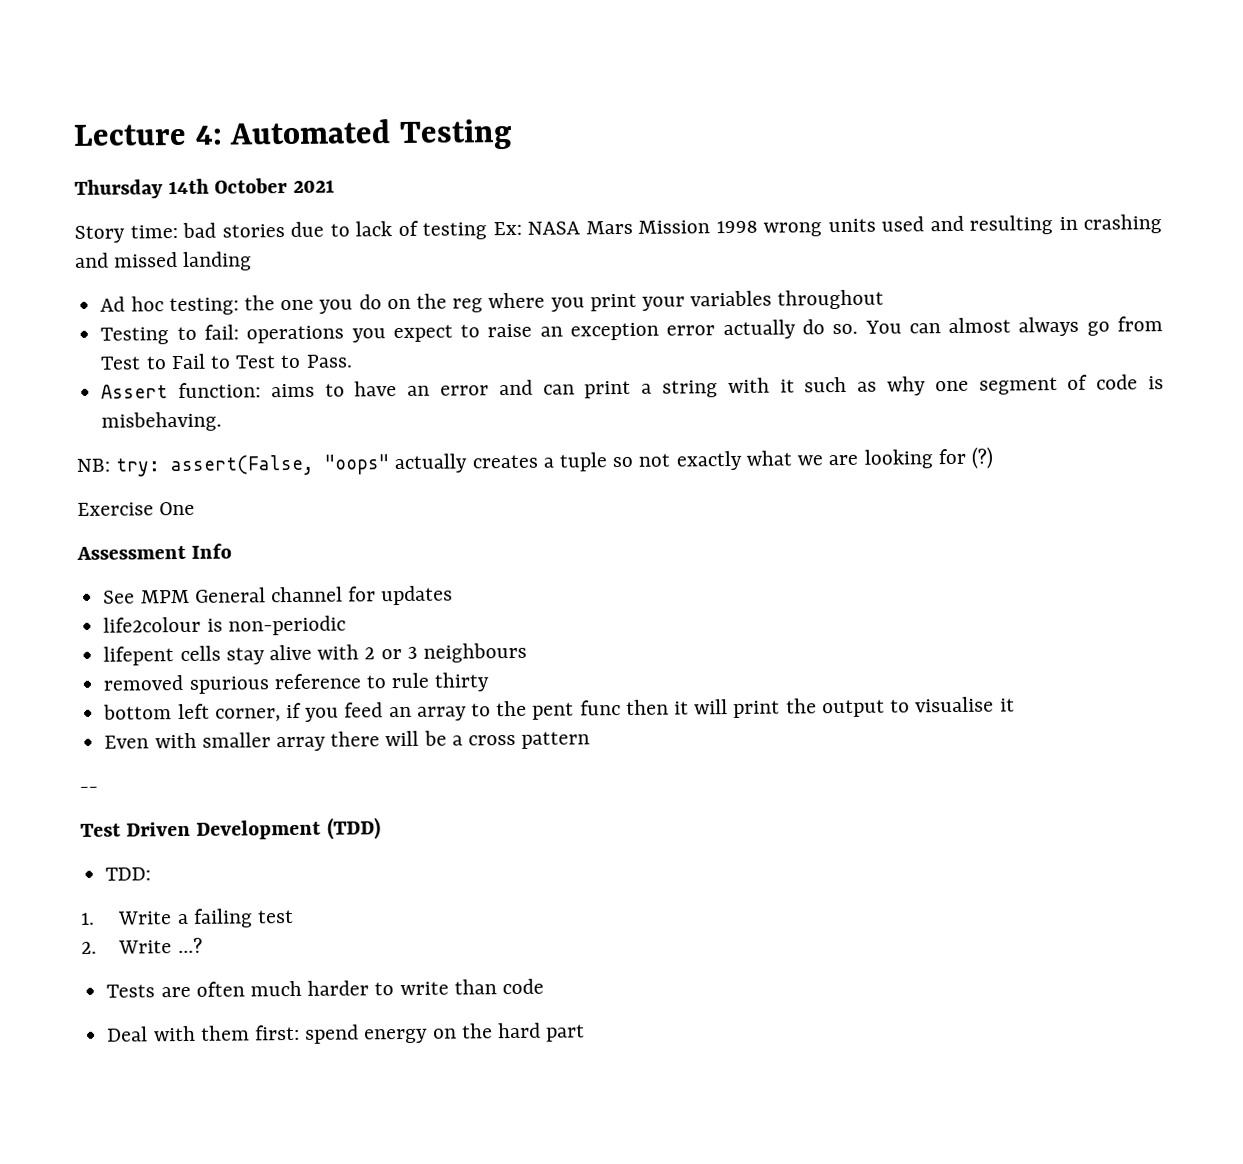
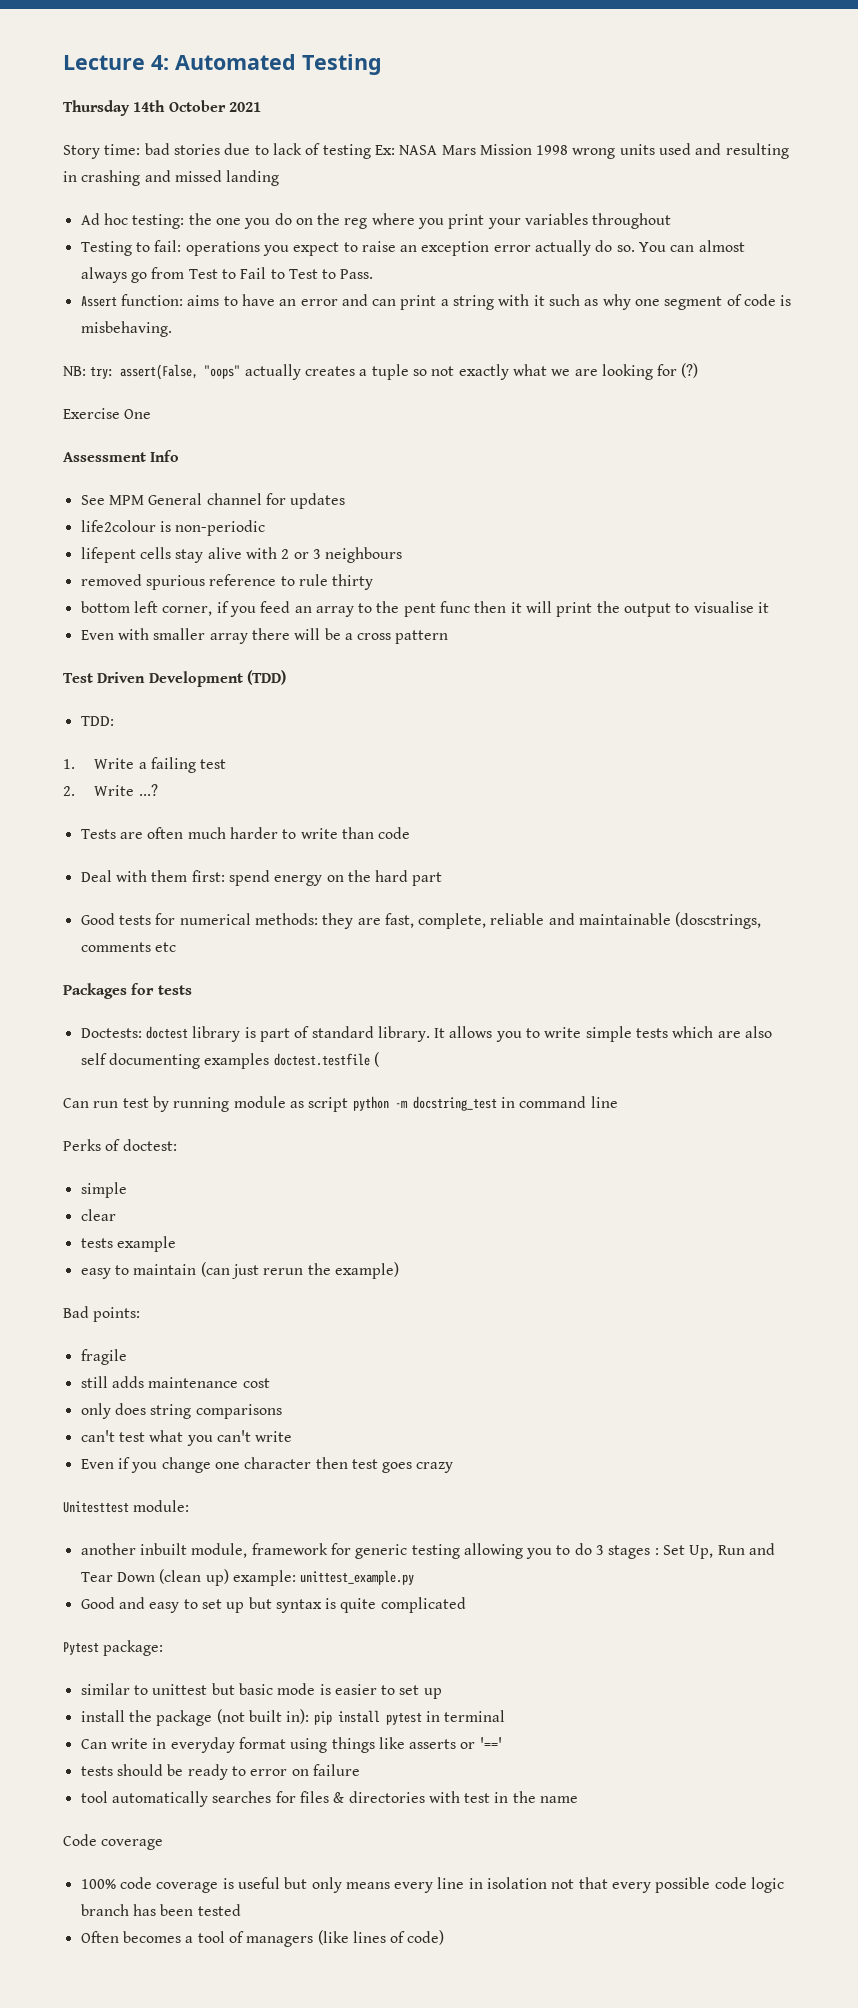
- --
+ Good tests for numerical methods: they are fast, complete, reliable and maintainable (doscstrings, comments etc
+ Packages for tests
+ Doctests: doctest library is part of standard library. It allows you to write simple tests which are also self documenting examples doctest.testfile (
+ Can run test by running module as script python -m docstring_test in command line
+ Perks of doctest:
+ simple
+ clear
+ tests example
+ easy to maintain (can just rerun the example)
+ Bad points:
+ fragile
+ still adds maintenance cost
+ only does string comparisons
+ can't test what you can't write
+ Even if you change one character then test goes crazy
+ Unitesttest module:
+ another inbuilt module, framework for generic testing allowing you to do 3 stages : Set Up, Run and Tear Down (clean up) example: unittest_example.py
+ Good and easy to set up but syntax is quite complicated
+ Pytest package:
+ similar to unittest but basic mode is easier to set up
+ install the package (not built in): pip install pytest in terminal
+ Can write in everyday format using things like asserts or '=='
+ tests should be ready to error on failure
+ tool automatically searches for files & directories with test in the name
+ Code coverage
+ 100% code coverage is useful but only means every line in isolation not that every possible code logic branch has been tested
+ Often becomes a tool of managers (like lines of code)

